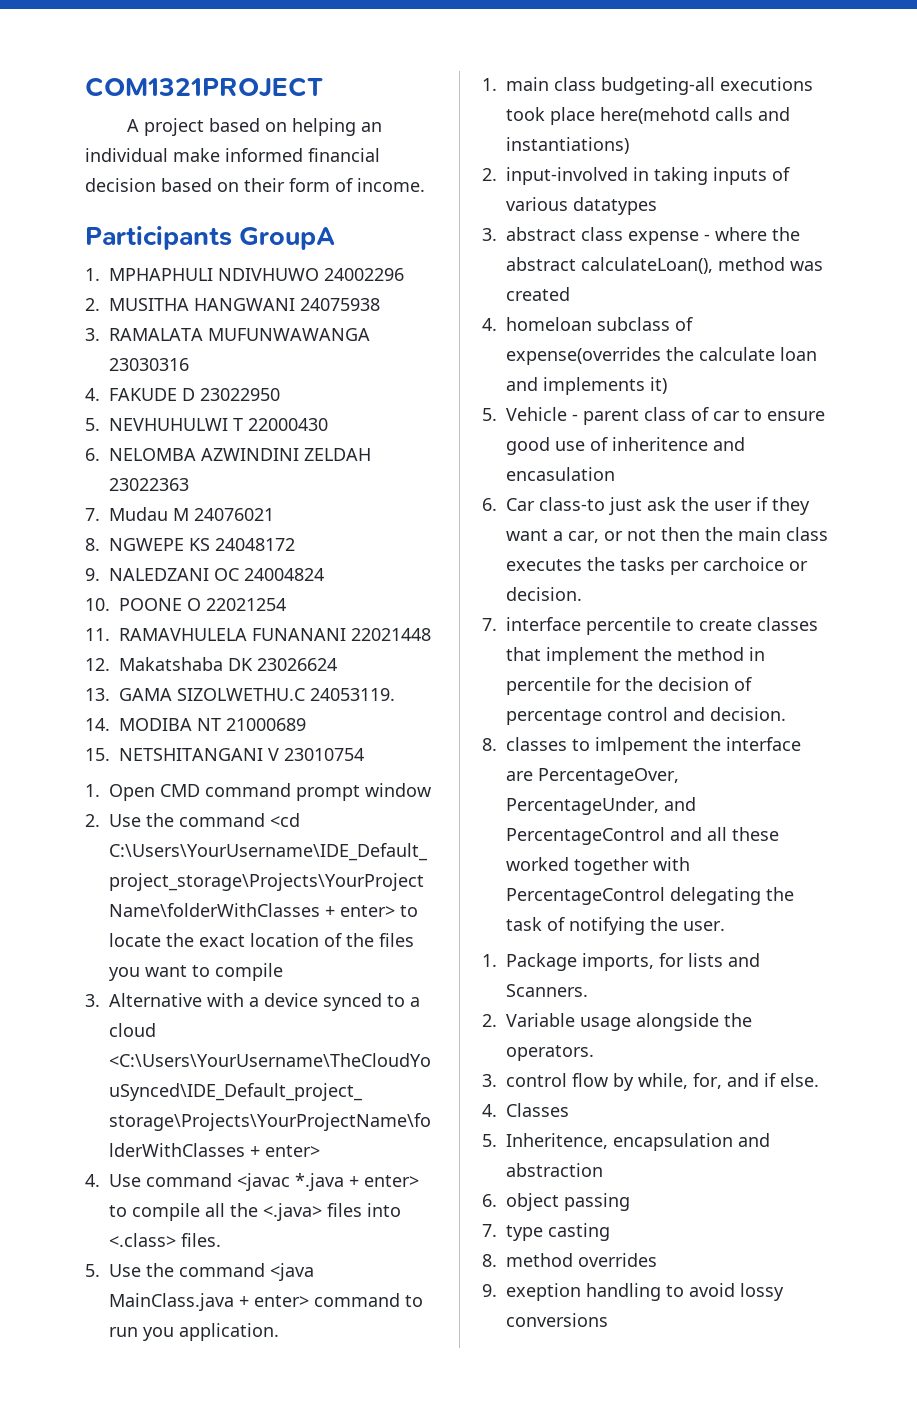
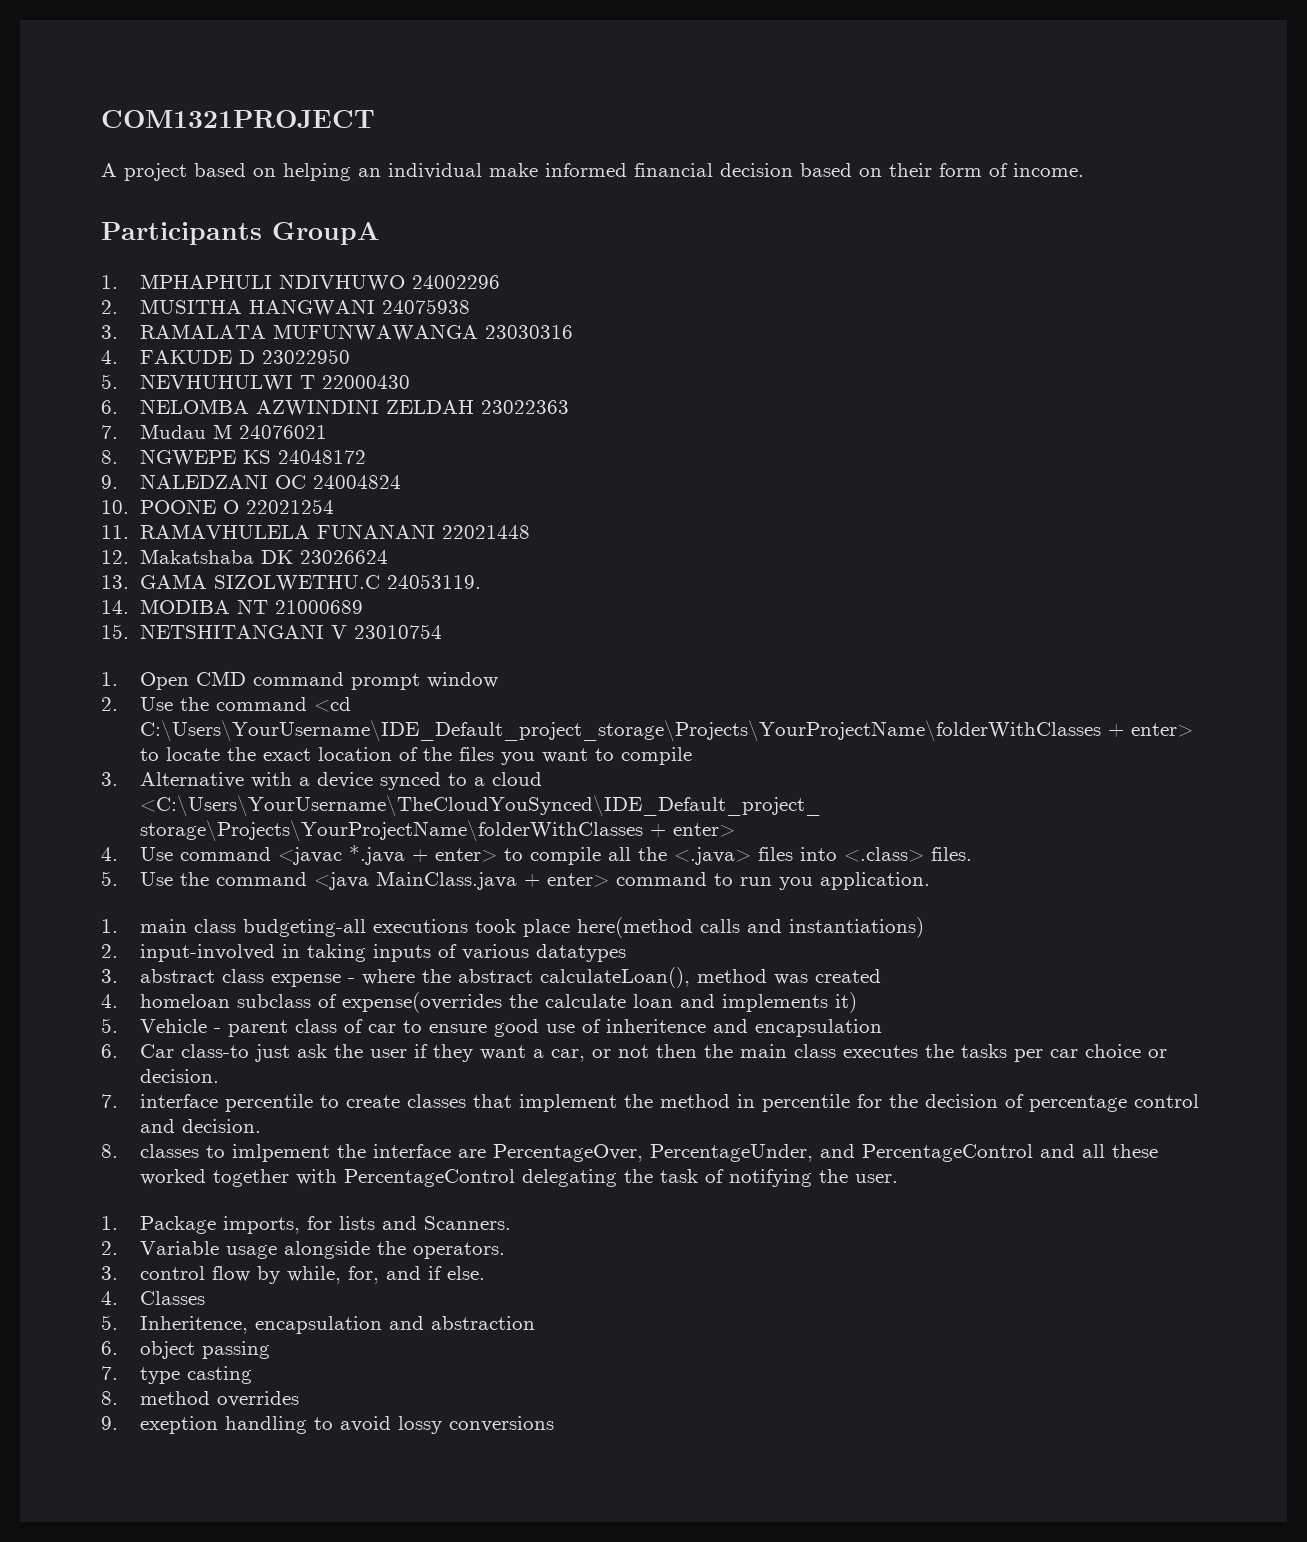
- 1. main class budgeting-all executions took place here(mehotd calls and instantiations)
+ 1. main class budgeting-all executions took place here(method calls and instantiations)
- 5. Vehicle - parent class of car to ensure good use of inheritence and encasulation
+ 5. Vehicle - parent class of car to ensure good use of inheritence and encapsulation
- 6. Car class-to just ask the user if they want a car, or not then the main class executes the tasks per carchoice or decision.
+ 6. Car class-to just ask the user if they want a car, or not then the main class executes the tasks per car choice or decision.

